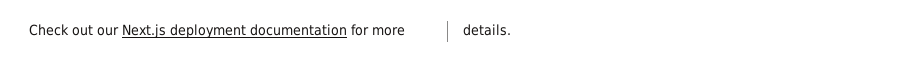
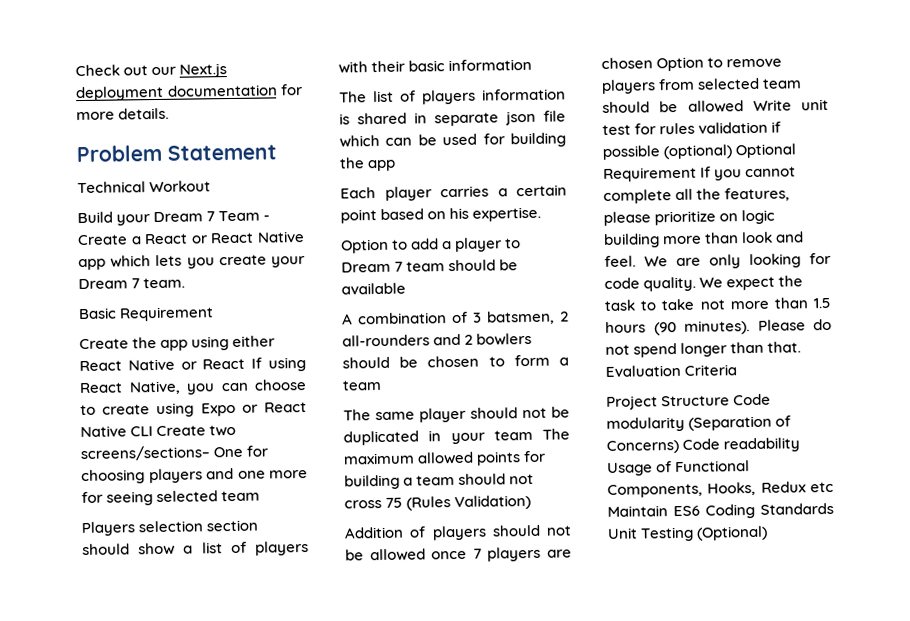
+ Problem Statement
+ Technical Workout
+ Build your Dream 7 Team - Create a React or React Native app which lets you create your Dream 7 team.
+ Basic Requirement
+ Create the app using either React Native or React If using React Native, you can choose to create using Expo or React Native CLI Create two screens/sections– One for choosing players and one more for seeing selected team
+ Players selection section should show a list of players with their basic information
+ The list of players information is shared in separate json file which can be used for building the app
+ Each player carries a certain point based on his expertise.
+ Option to add a player to Dream 7 team should be available
+ A combination of 3 batsmen, 2 all-rounders and 2 bowlers should be chosen to form a team
+ The same player should not be duplicated in your team The maximum allowed points for building a team should not cross 75 (Rules Validation)
+ Addition of players should not be allowed once 7 players are chosen Option to remove players from selected team should be allowed Write unit test for rules validation if possible (optional) Optional Requirement If you cannot complete all the features, please prioritize on logic building more than look and feel. We are only looking for code quality. We expect the task to take not more than 1.5 hours (90 minutes). Please do not spend longer than that. Evaluation Criteria
+ Project Structure Code modularity (Separation of Concerns) Code readability Usage of Functional Components, Hooks, Redux etc Maintain ES6 Coding Standards Unit Testing (Optional)

